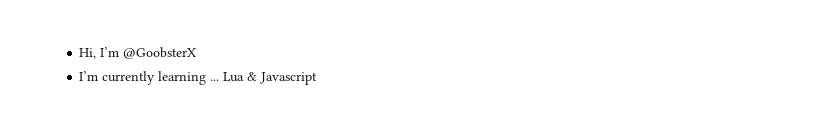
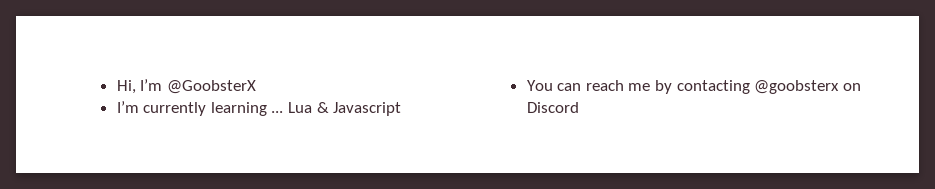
+ You can reach me by contacting @goobsterx on Discord

